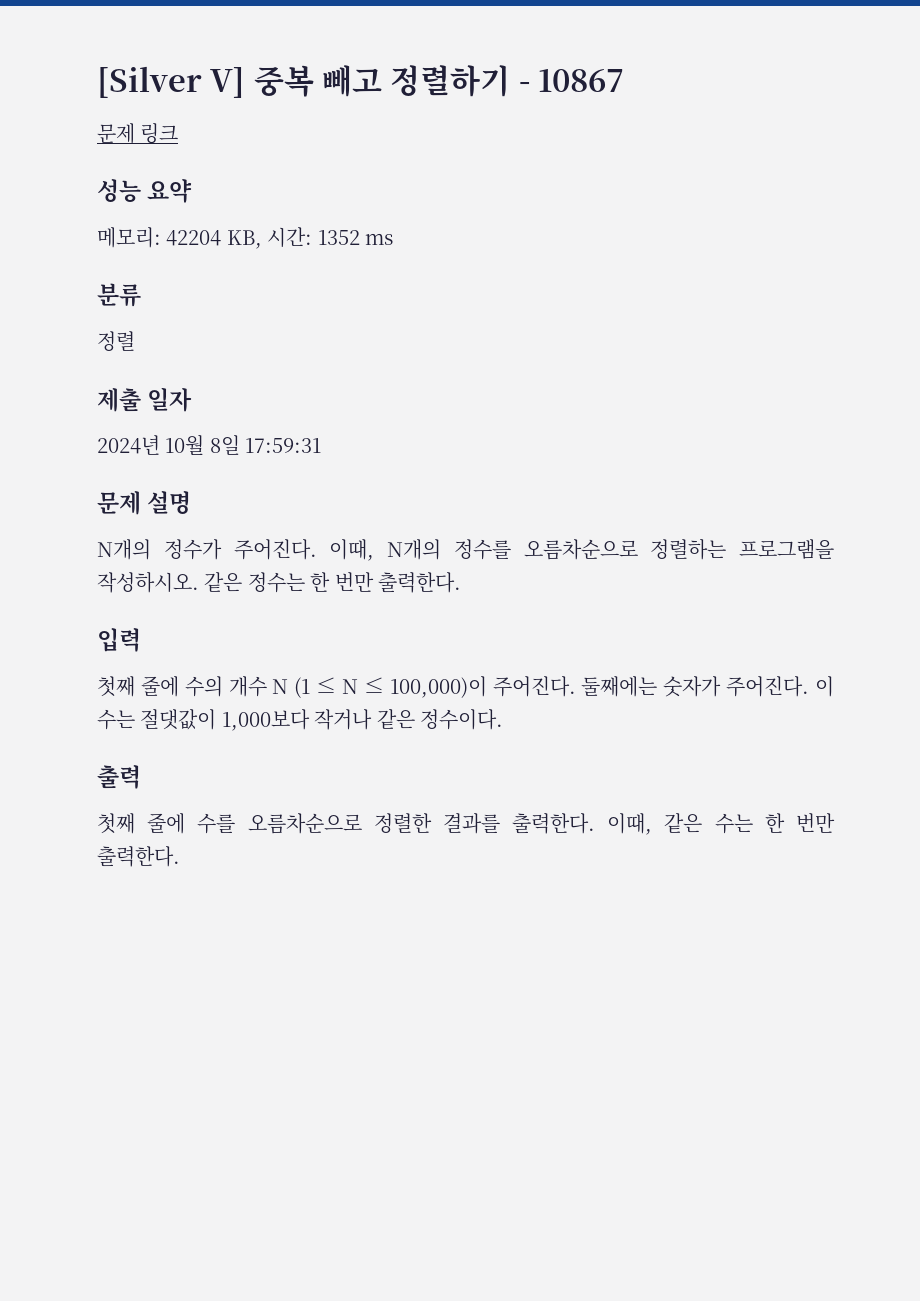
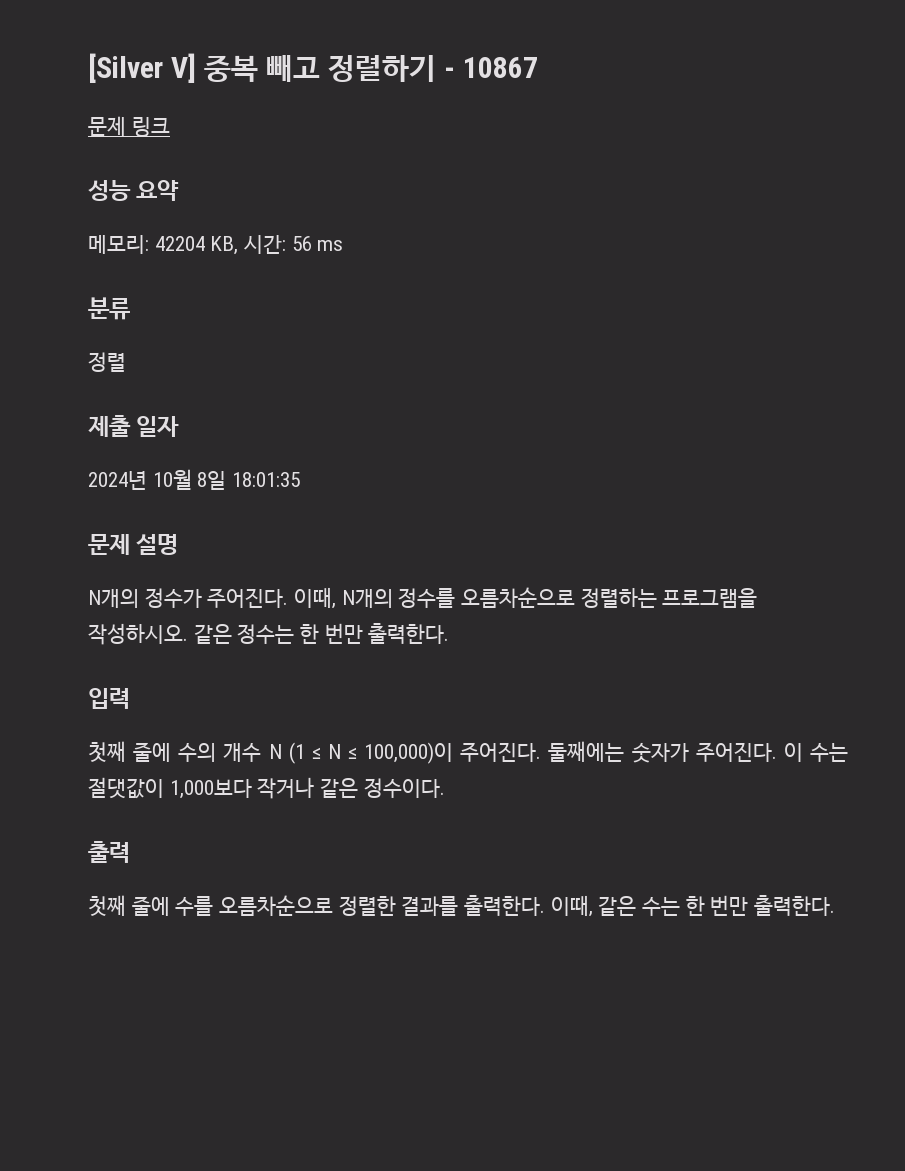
- 메모리: 42204 KB, 시간: 1352 ms
+ 메모리: 42204 KB, 시간: 56 ms
- 2024년 10월 8일 17:59:31
+ 2024년 10월 8일 18:01:35

